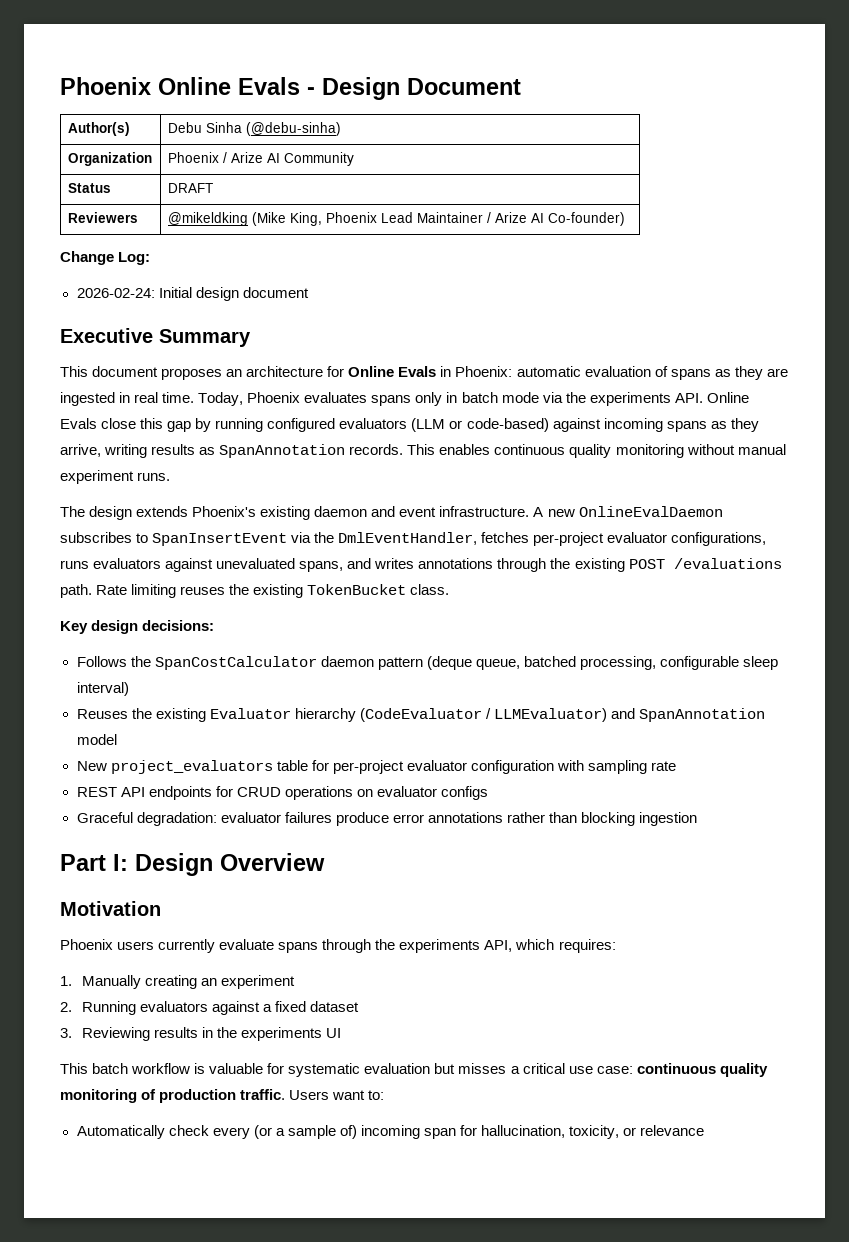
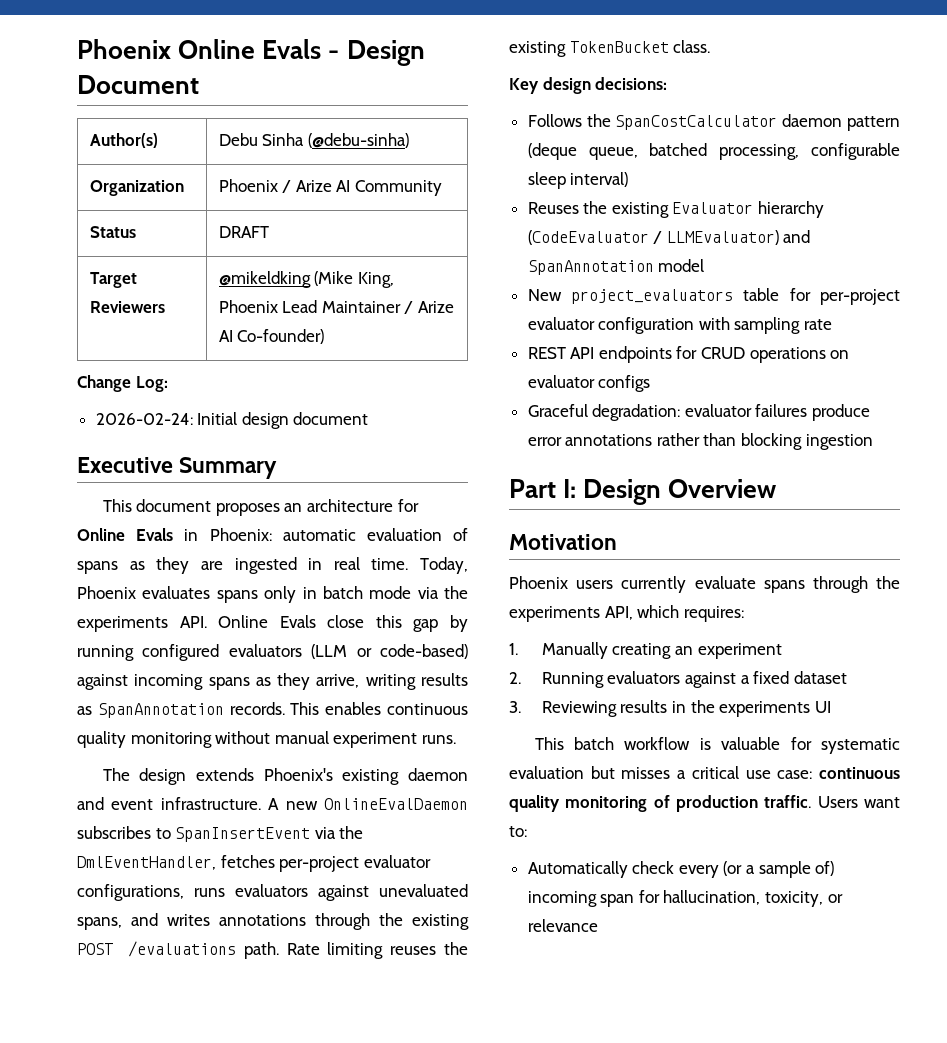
- Reviewers | @mikeldking (Mike King, Phoenix Lead Maintainer / Arize AI Co-founder)
+ Target Reviewers | @mikeldking (Mike King, Phoenix Lead Maintainer / Arize AI Co-founder)

